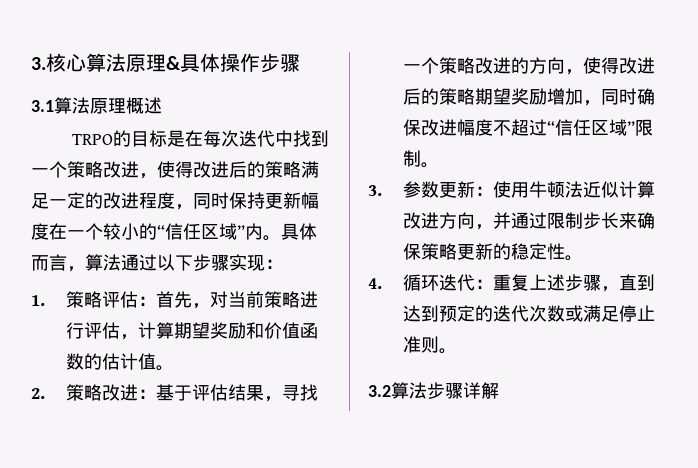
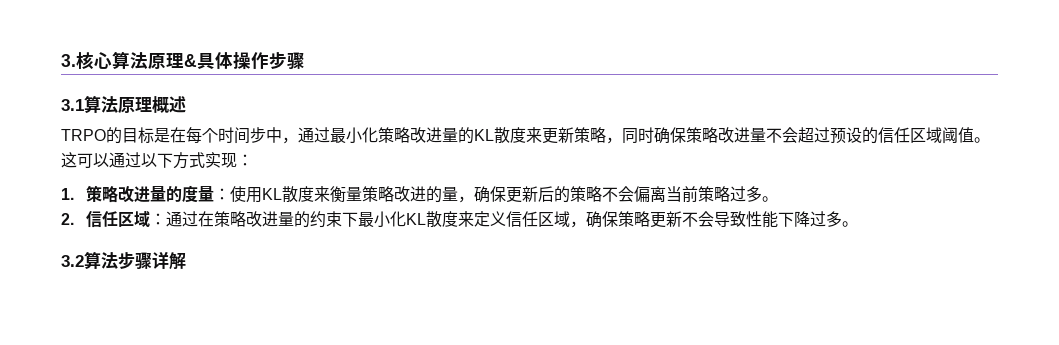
- TRPO的目标是在每次迭代中找到一个策略改进，使得改进后的策略满足一定的改进程度，同时保持更新幅度在一个较小的“信任区域”内。具体而言，算法通过以下步骤实现：
+ TRPO的目标是在每个时间步中，通过最小化策略改进量的KL散度来更新策略，同时确保策略改进量不会超过预设的信任区域阈值。这可以通过以下方式实现：
- 1.策略评估：首先，对当前策略进行评估，计算期望奖励和价值函数的估计值。
- 2.策略改进：基于评估结果，寻找一个策略改进的方向，使得改进后的策略期望奖励增加，同时确保改进幅度不超过“信任区域”限制。
- 3.参数更新：使用牛顿法近似计算改进方向，并通过限制步长来确保策略更新的稳定性。
- 4.循环迭代：重复上述步骤，直到达到预定的迭代次数或满足停止准则。
+ 1.策略改进量的度量：使用KL散度来衡量策略改进的量，确保更新后的策略不会偏离当前策略过多。
+ 2.信任区域：通过在策略改进量的约束下最小化KL散度来定义信任区域，确保策略更新不会导致性能下降过多。

